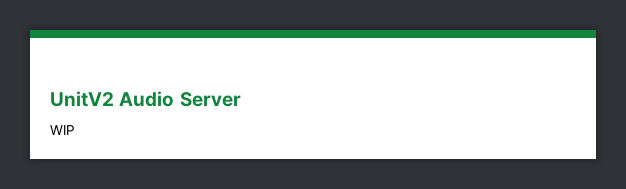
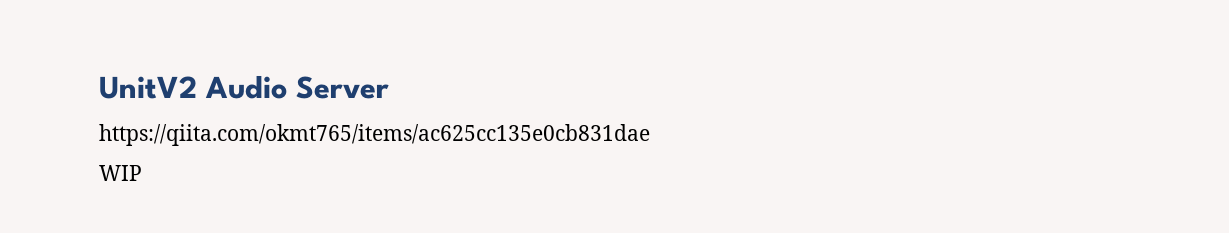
+ https://qiita.com/okmt765/items/ac625cc135e0cb831dae

